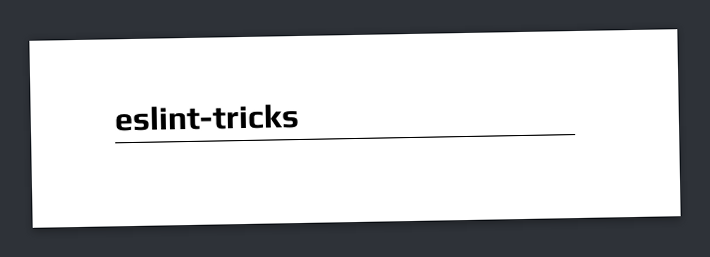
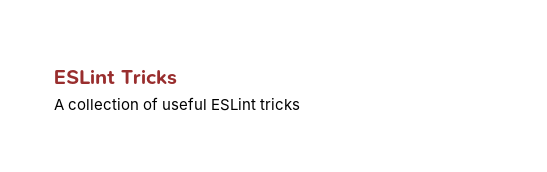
- eslint-tricks
+ ESLint Tricks
+ A collection of useful ESLint tricks

